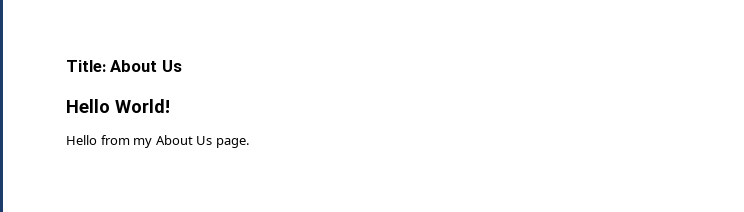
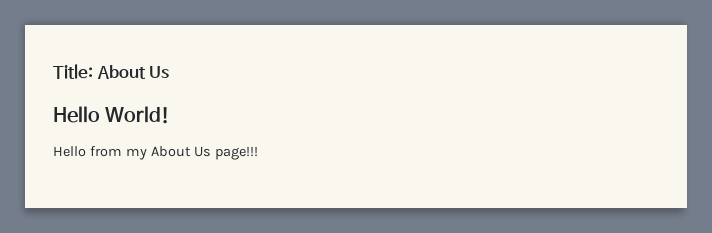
- Hello from my About Us page.
+ Hello from my About Us page!!!

